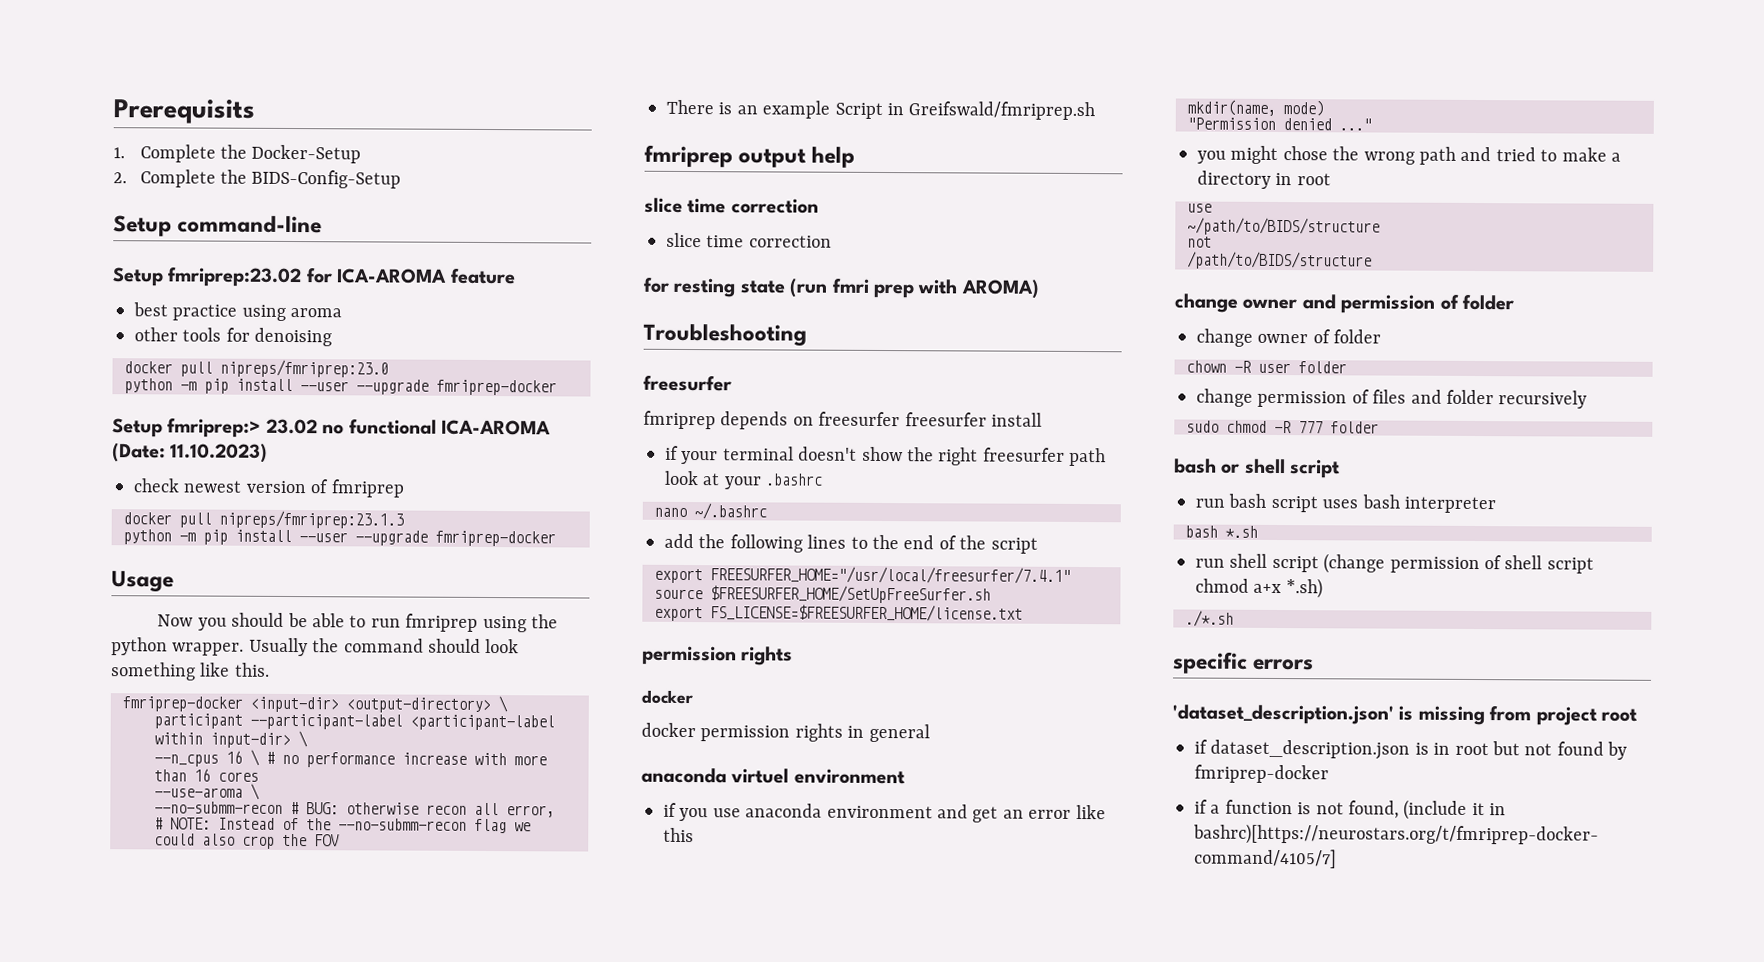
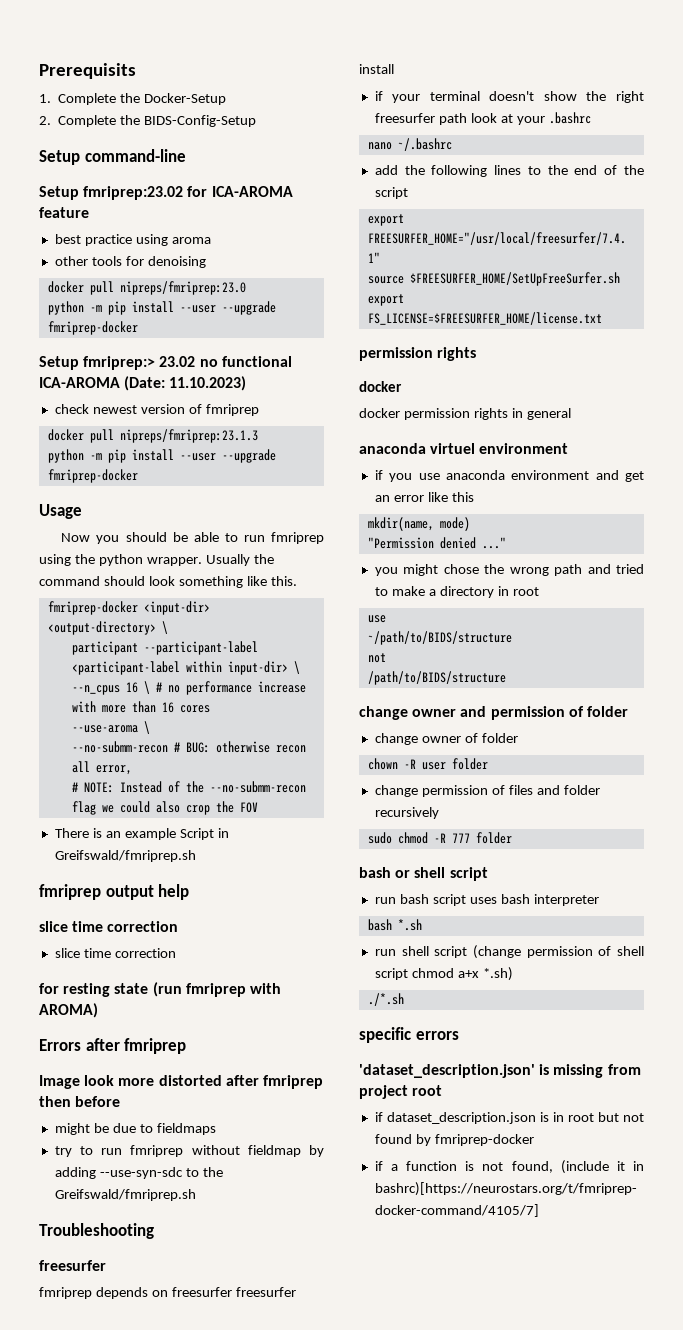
- for resting state (run fmri prep with AROMA)
+ for resting state (run fmriprep with AROMA)
+ Errors after fmriprep
+ Image look more distorted after fmriprep then before
+ might be due to fieldmaps
+ try to run fmriprep without fieldmap by adding --use-syn-sdc to the Greifswald/fmriprep.sh

